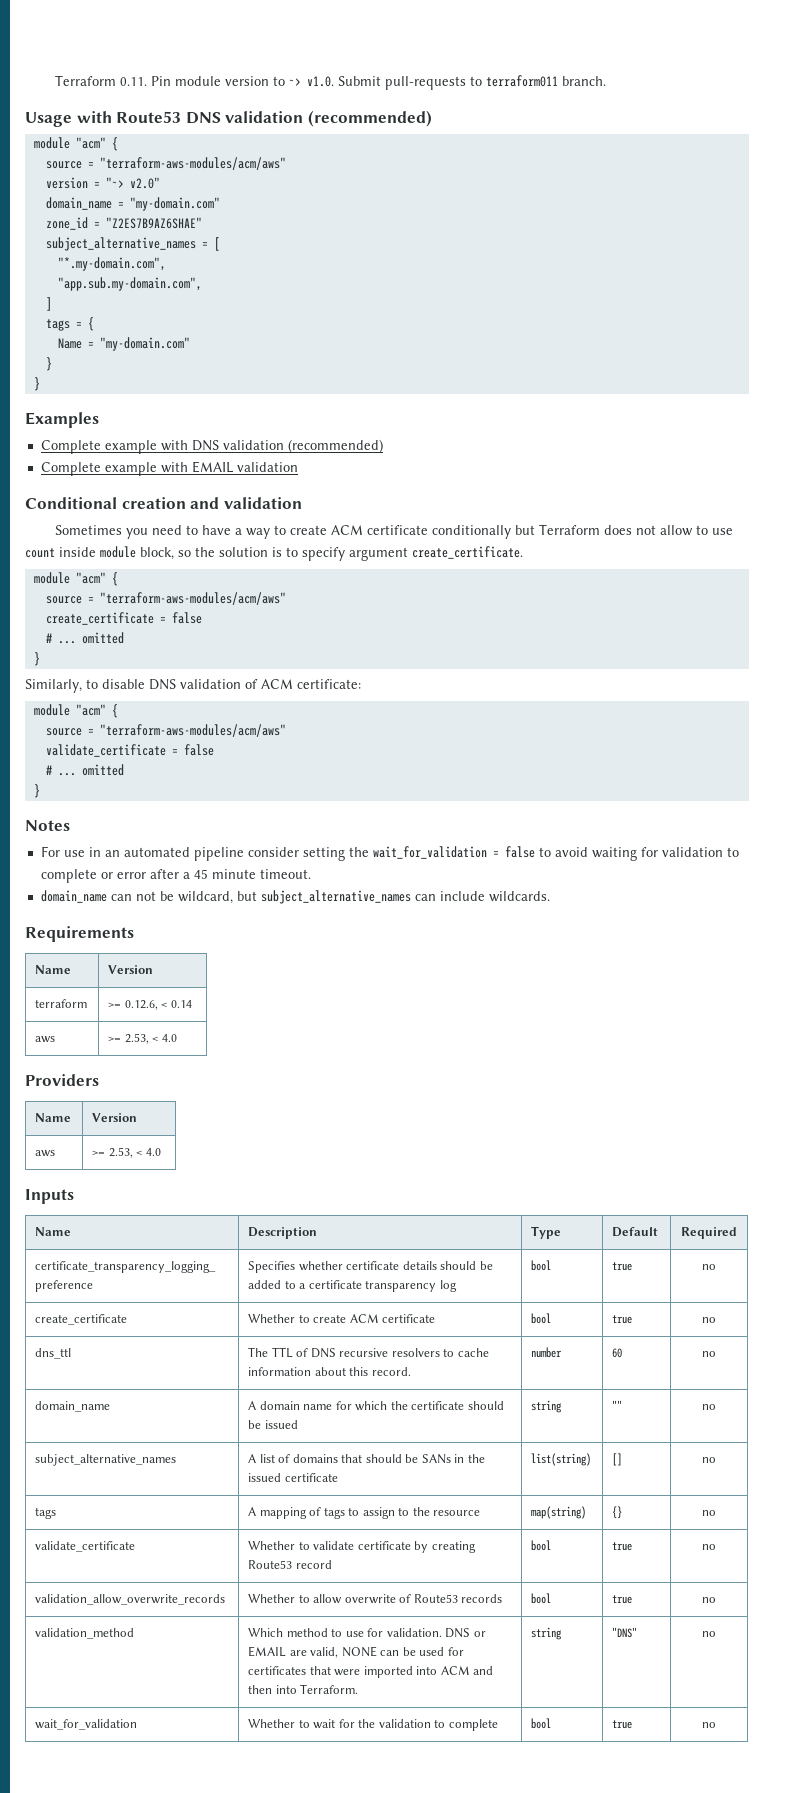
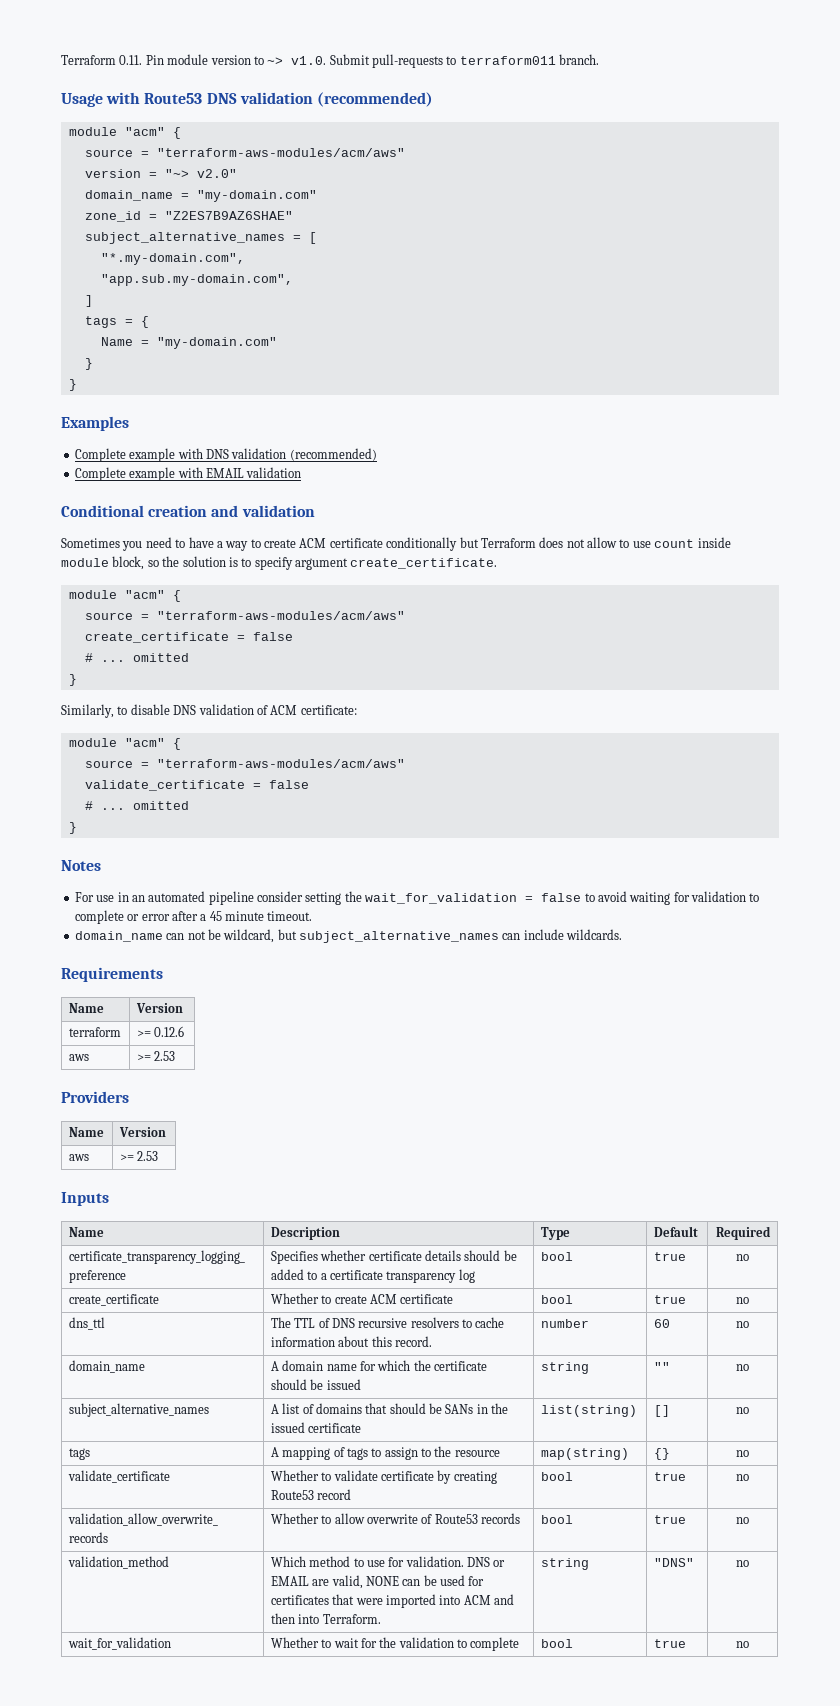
- terraform | >= 0.12.6, < 0.14
- aws | >= 2.53, < 4.0
+ terraform | >= 0.12.6
+ aws | >= 2.53
  Providers
  Name | Version
- aws | >= 2.53, < 4.0
+ aws | >= 2.53

